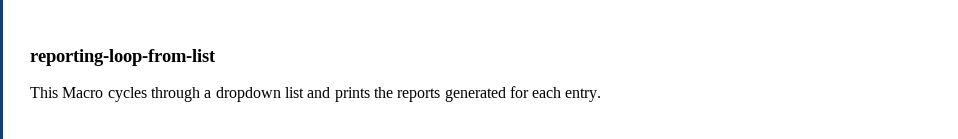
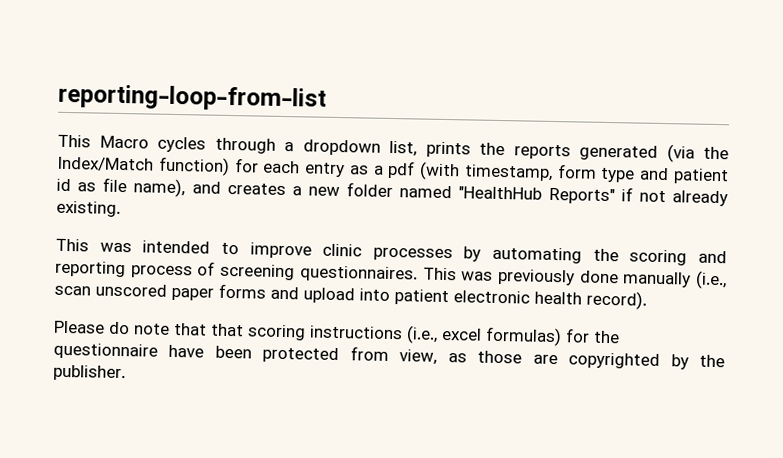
- This Macro cycles through a dropdown list and prints the reports generated for each entry.
+ This Macro cycles through a dropdown list, prints the reports generated (via the Index/Match function) for each entry as a pdf (with timestamp, form type and patient id as file name), and creates a new folder named "HealthHub Reports" if not already existing.
+ This was intended to improve clinic processes by automating the scoring and reporting process of screening questionnaires. This was previously done manually (i.e., scan unscored paper forms and upload into patient electronic health record).
+ Please do note that that scoring instructions (i.e., excel formulas) for the questionnaire have been protected from view, as those are copyrighted by the publisher.

